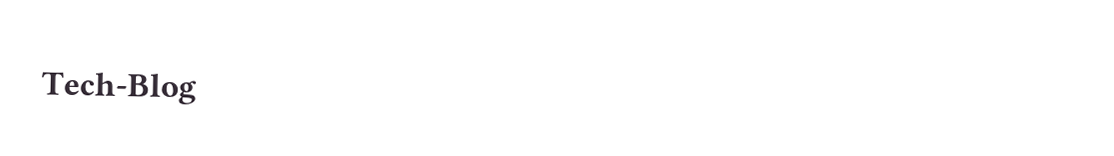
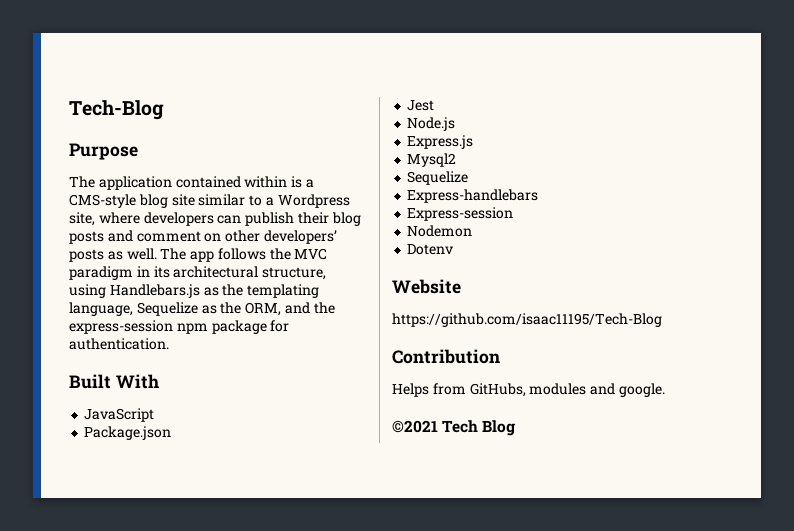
+ Purpose
+ The application contained within is a CMS-style blog site similar to a Wordpress site, where developers can publish their blog posts and comment on other developers’ posts as well. The app follows the MVC paradigm in its architectural structure, using Handlebars.js as the templating language, Sequelize as the ORM, and the express-session npm package for authentication.
+ Built With
+ JavaScript
+ Package.json
+ Jest
+ Node.js
+ Express.js
+ Mysql2
+ Sequelize
+ Express-handlebars
+ Express-session
+ Nodemon
+ Dotenv
+ Website
+ https://github.com/isaac11195/Tech-Blog
+ Contribution
+ Helps from GitHubs, modules and google.
+ ©2021 Tech Blog

